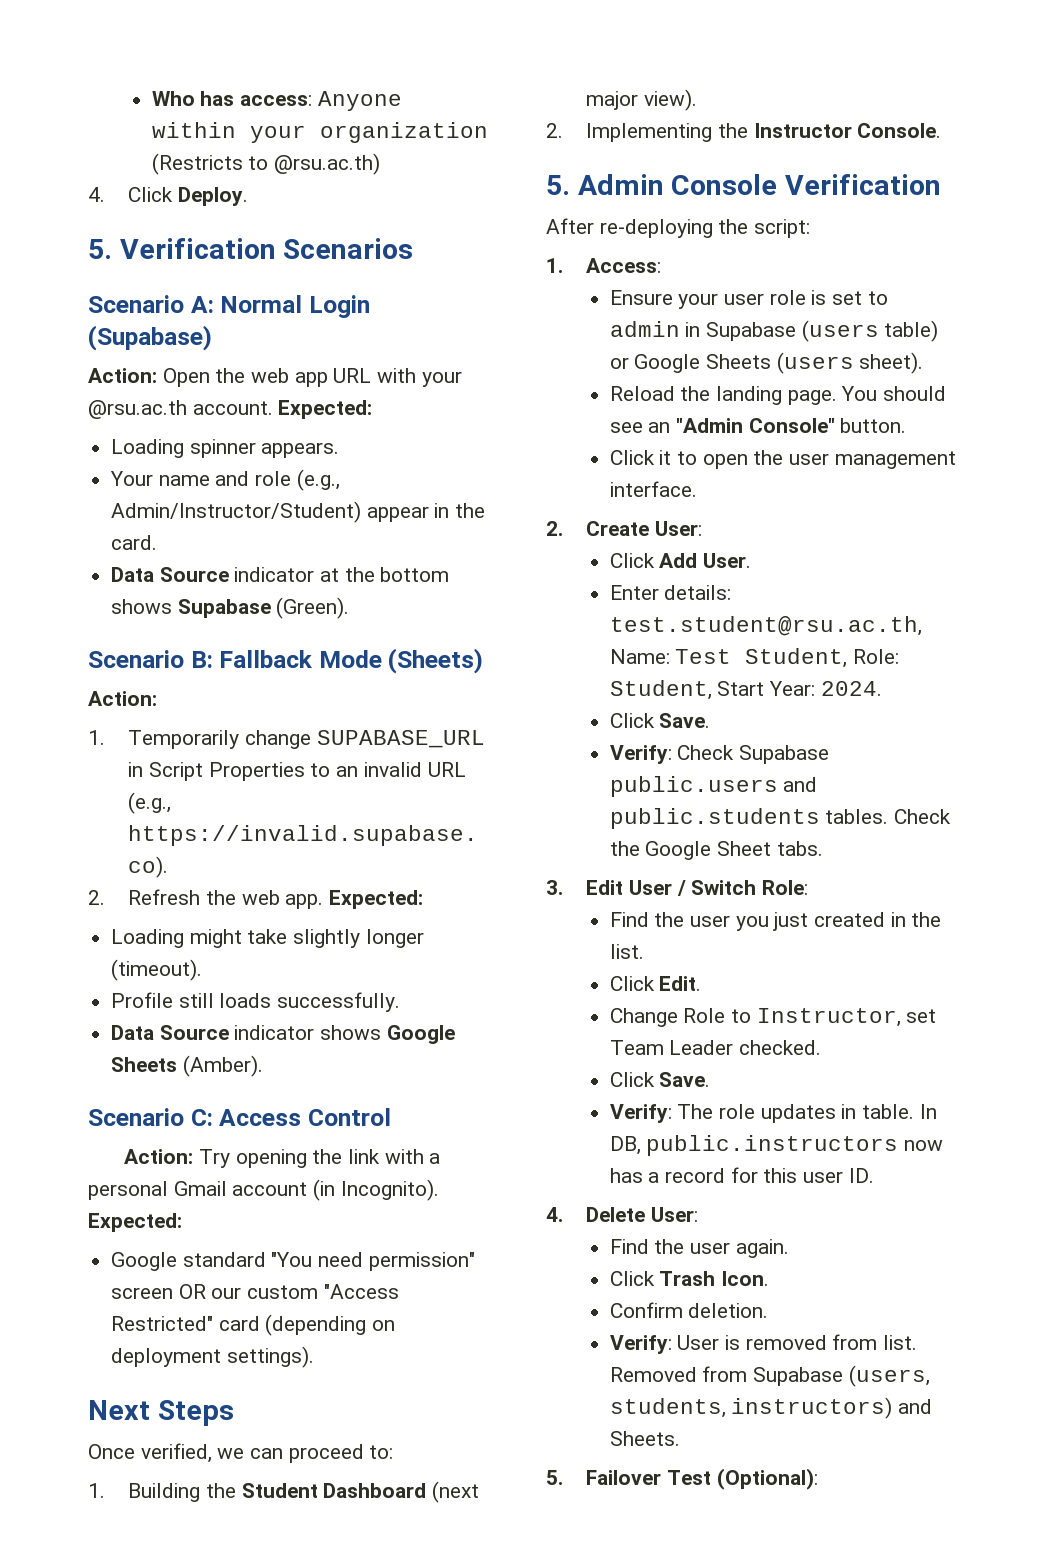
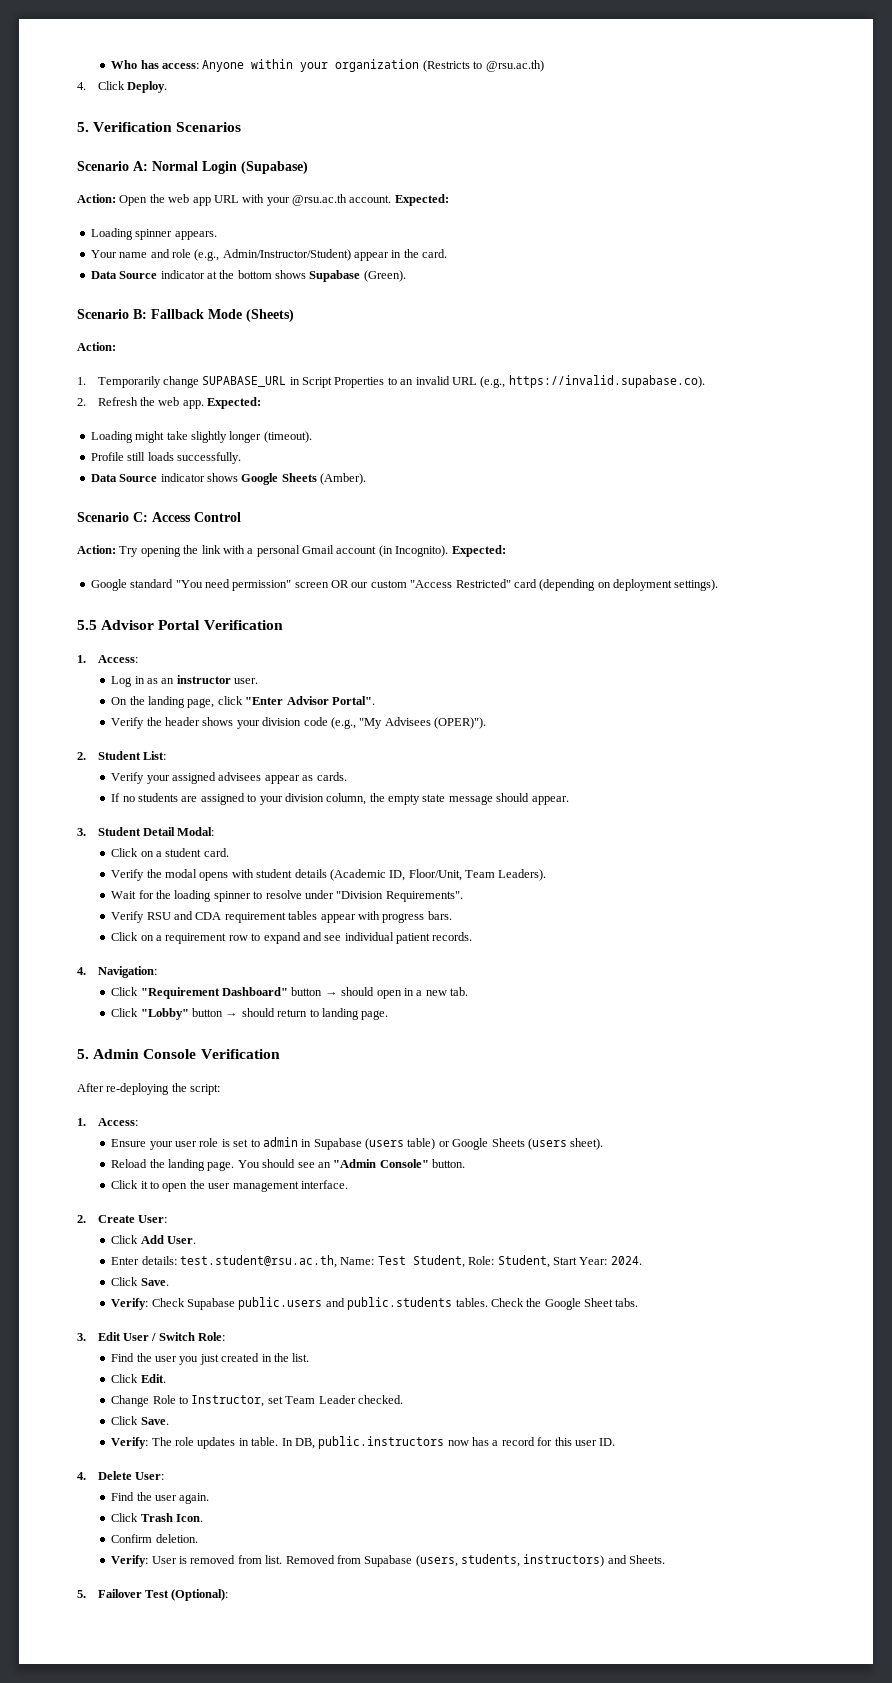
- Next Steps
- Once verified, we can proceed to:
- 1. Building the Student Dashboard (next major view).
- 2. Implementing the Instructor Console.
+ 5.5 Advisor Portal Verification
+ 1. Access:
+ Log in as an instructor user.
+ On the landing page, click "Enter Advisor Portal".
+ Verify the header shows your division code (e.g., "My Advisees (OPER)").
+ 2. Student List:
+ Verify your assigned advisees appear as cards.
+ If no students are assigned to your division column, the empty state message should appear.
+ 3. Student Detail Modal:
+ Click on a student card.
+ Verify the modal opens with student details (Academic ID, Floor/Unit, Team Leaders).
+ Wait for the loading spinner to resolve under "Division Requirements".
+ Verify RSU and CDA requirement tables appear with progress bars.
+ Click on a requirement row to expand and see individual patient records.
+ 4. Navigation:
+ Click "Requirement Dashboard" button → should open in a new tab.
+ Click "Lobby" button → should return to landing page.

